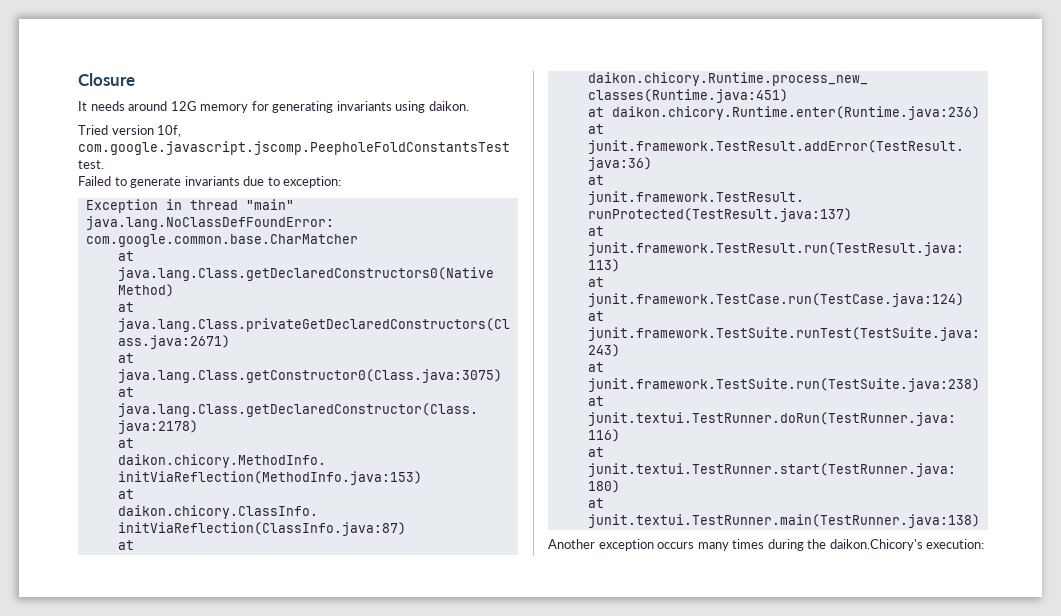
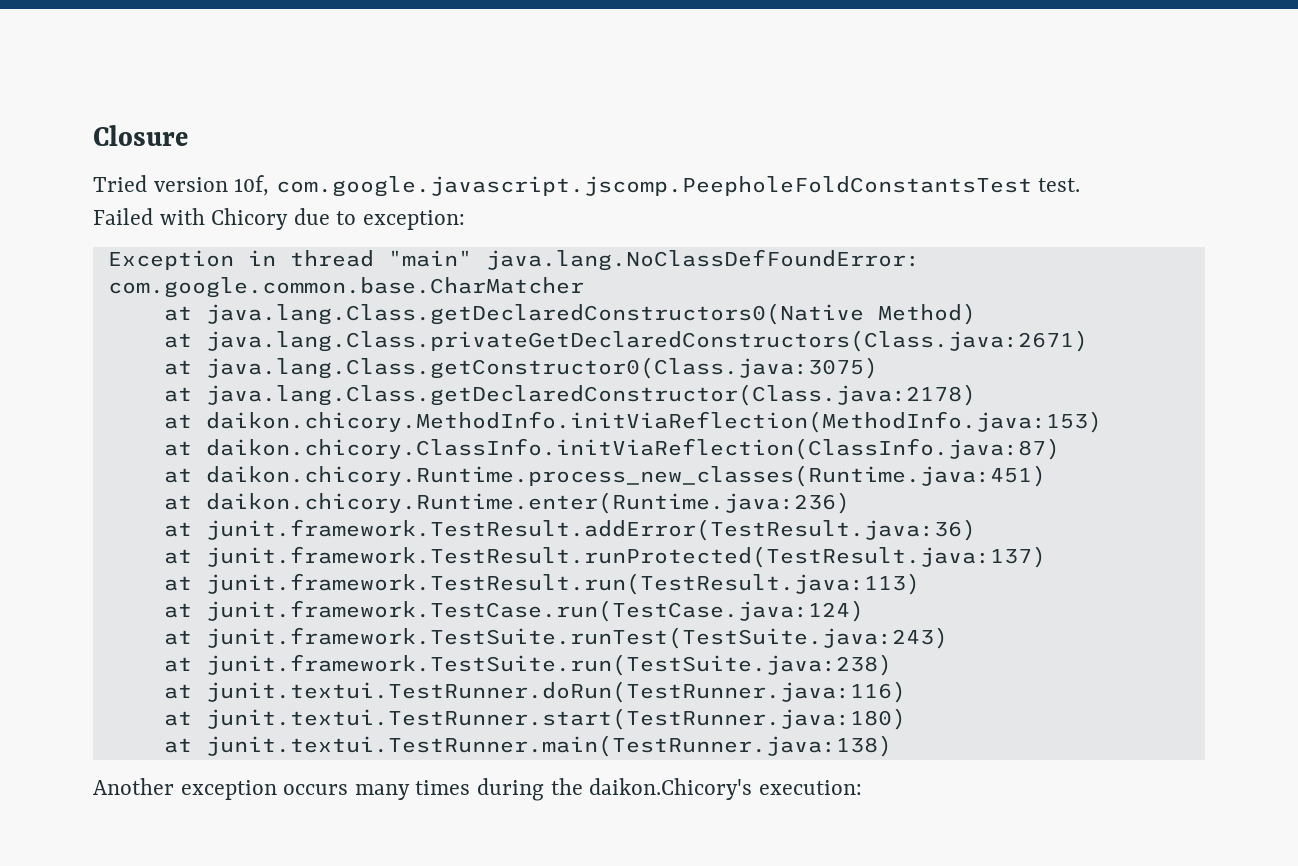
- It needs around 12G memory for generating invariants using daikon.
- Failed to generate invariants due to exception:
+ Failed with Chicory due to exception:

